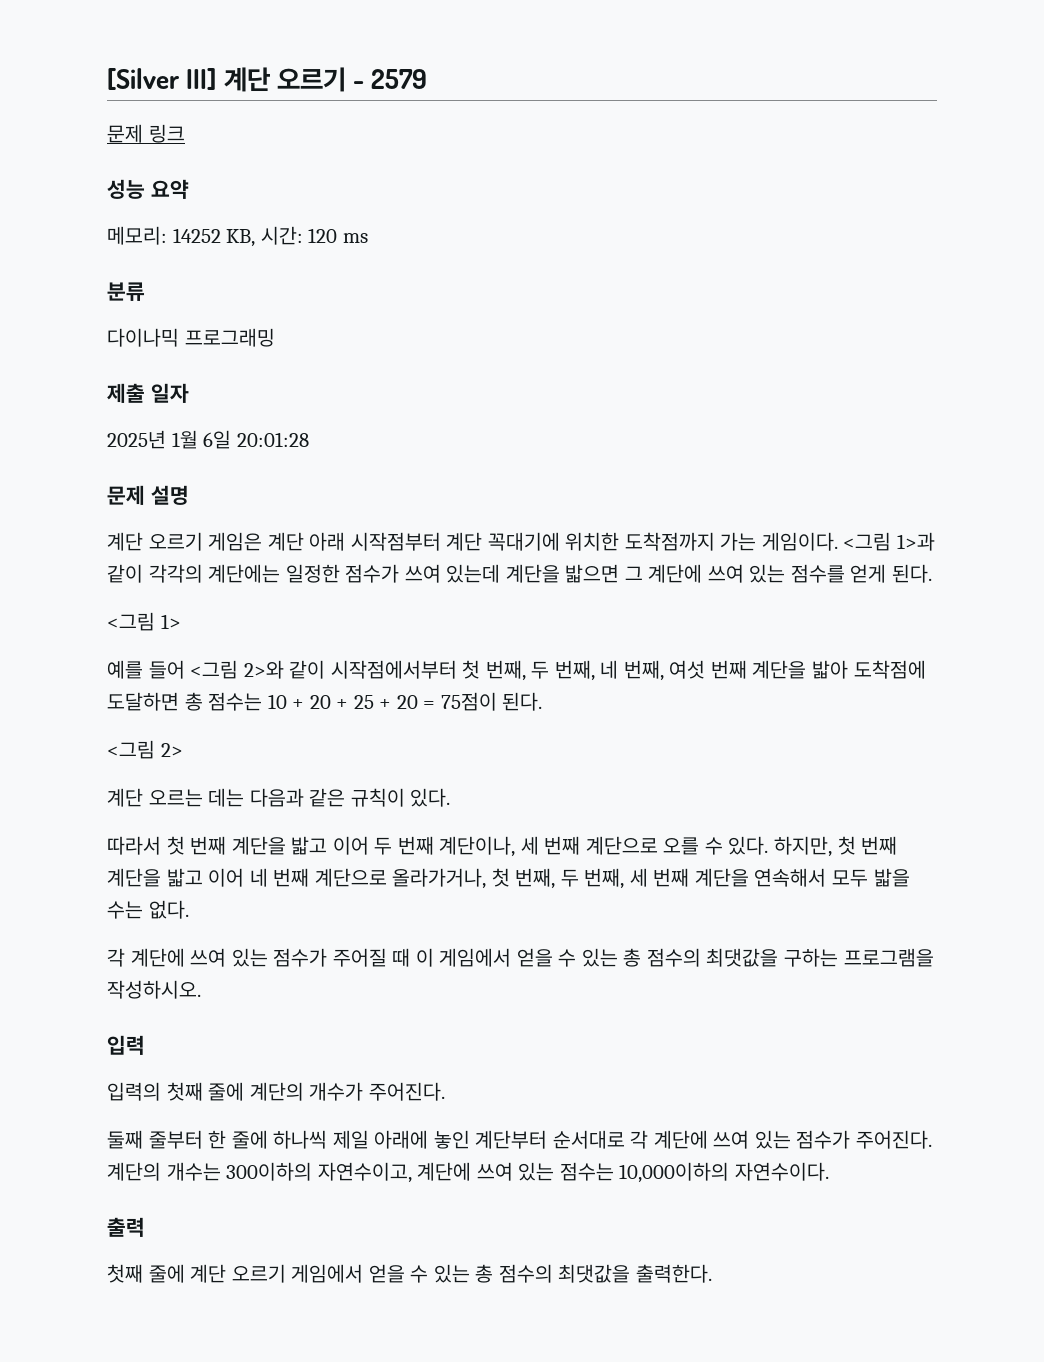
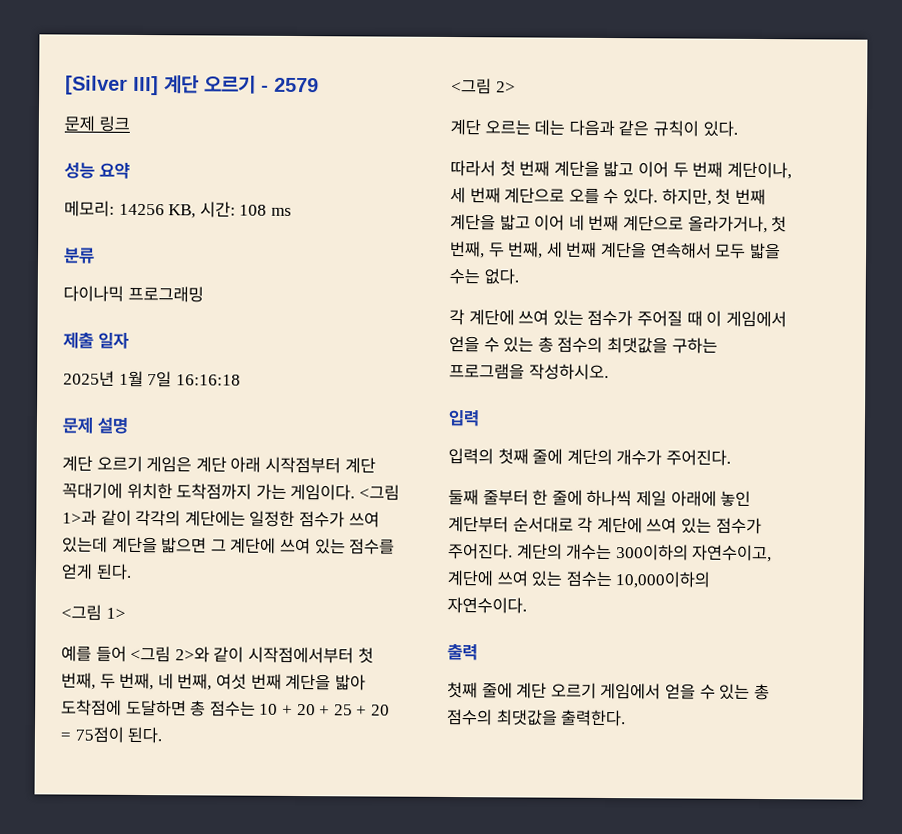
- 메모리: 14252 KB, 시간: 120 ms
+ 메모리: 14256 KB, 시간: 108 ms
- 2025년 1월 6일 20:01:28
+ 2025년 1월 7일 16:16:18

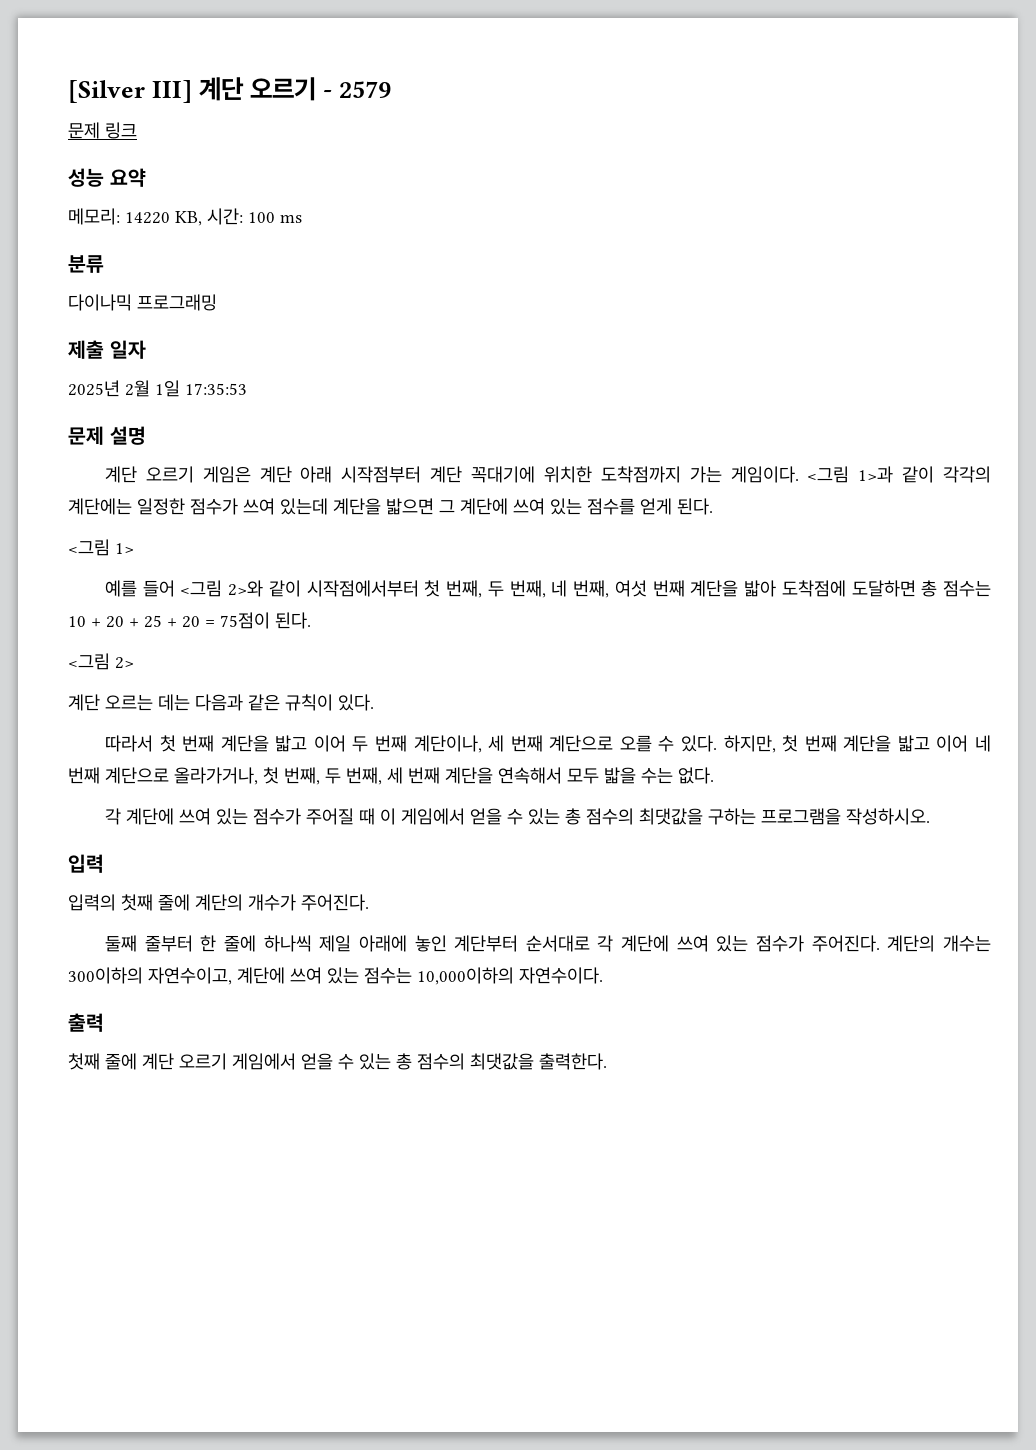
- 메모리: 14256 KB, 시간: 108 ms
+ 메모리: 14220 KB, 시간: 100 ms
- 2025년 1월 7일 16:16:18
+ 2025년 2월 1일 17:35:53

